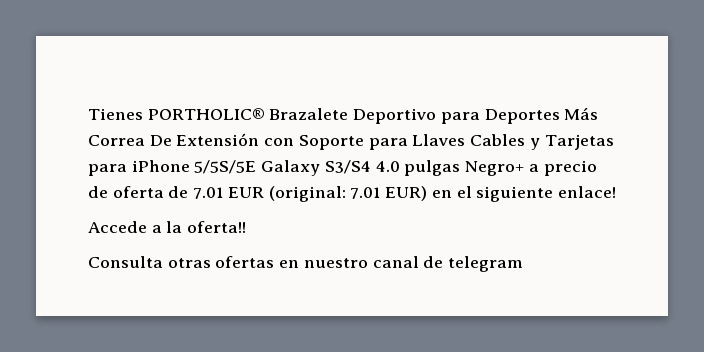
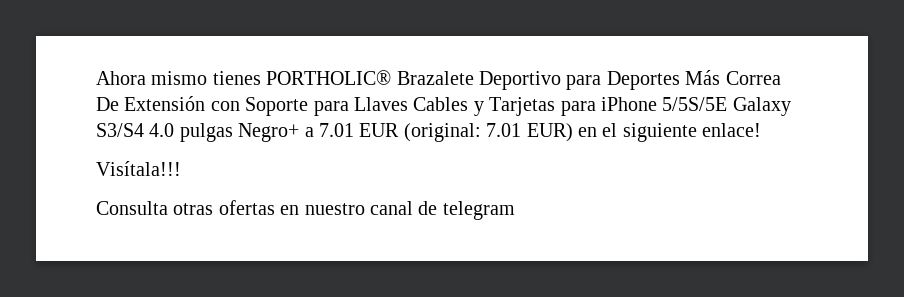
- Tienes PORTHOLIC® Brazalete Deportivo para Deportes Más Correa De Extensión con Soporte para Llaves Cables y Tarjetas para iPhone 5/5S/5E Galaxy S3/S4 4.0 pulgas Negro+ a precio de oferta de 7.01 EUR (original: 7.01 EUR) en el siguiente enlace!
+ Ahora mismo tienes PORTHOLIC® Brazalete Deportivo para Deportes Más Correa De Extensión con Soporte para Llaves Cables y Tarjetas para iPhone 5/5S/5E Galaxy S3/S4 4.0 pulgas Negro+ a 7.01 EUR (original: 7.01 EUR) en el siguiente enlace!
- Accede a la oferta!!
+ Visítala!!!

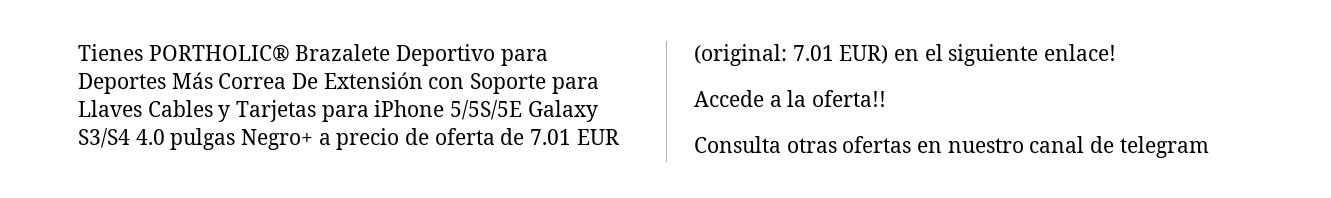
- Ahora mismo tienes PORTHOLIC® Brazalete Deportivo para Deportes Más Correa De Extensión con Soporte para Llaves Cables y Tarjetas para iPhone 5/5S/5E Galaxy S3/S4 4.0 pulgas Negro+ a 7.01 EUR (original: 7.01 EUR) en el siguiente enlace!
+ Tienes PORTHOLIC® Brazalete Deportivo para Deportes Más Correa De Extensión con Soporte para Llaves Cables y Tarjetas para iPhone 5/5S/5E Galaxy S3/S4 4.0 pulgas Negro+ a precio de oferta de 7.01 EUR (original: 7.01 EUR) en el siguiente enlace!
- Visítala!!!
+ Accede a la oferta!!

